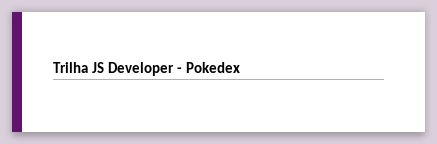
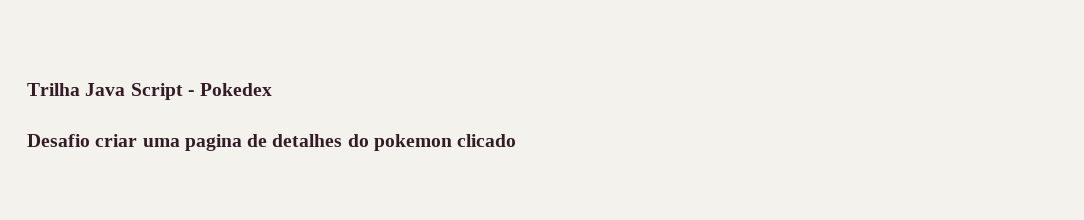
- Trilha JS Developer - Pokedex
+ Trilha Java Script - Pokedex
+ Desafio criar uma pagina de detalhes do pokemon clicado

